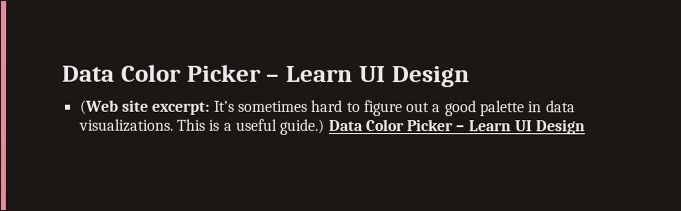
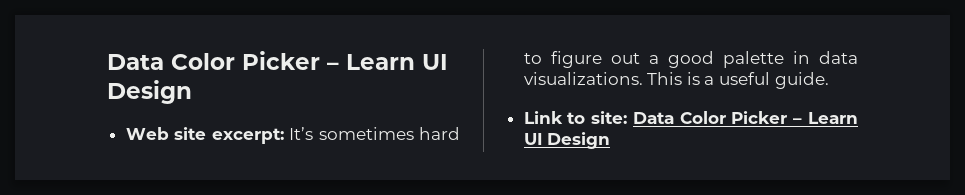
- (Web site excerpt: It’s sometimes hard to figure out a good palette in data visualizations.
+ Web site excerpt: It’s sometimes hard to figure out a good palette in data visualizations.
- This is a useful guide.) Data Color Picker – Learn UI Design
+ This is a useful guide.
+ Link to site: Data Color Picker – Learn UI Design

